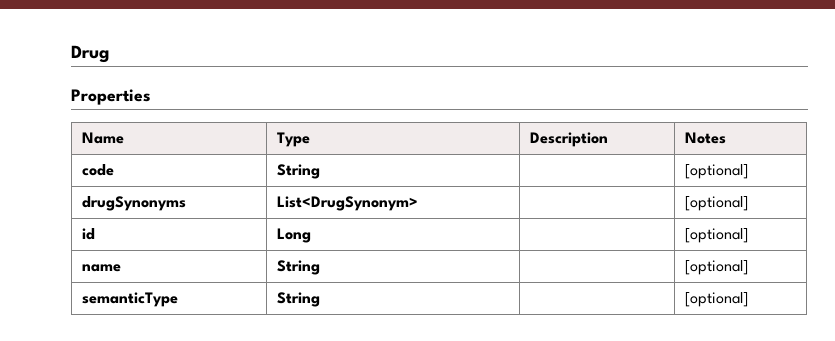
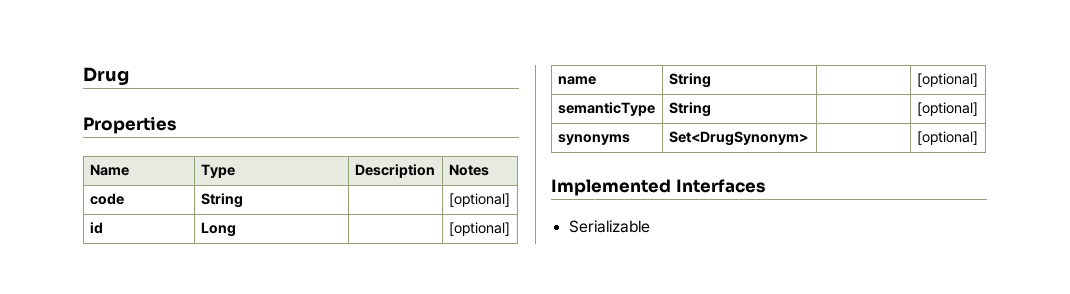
- drugSynonyms | List<DrugSynonym> | | [optional]
+ synonyms | Set<DrugSynonym> | | [optional]
+ Implemented Interfaces
+ Serializable

